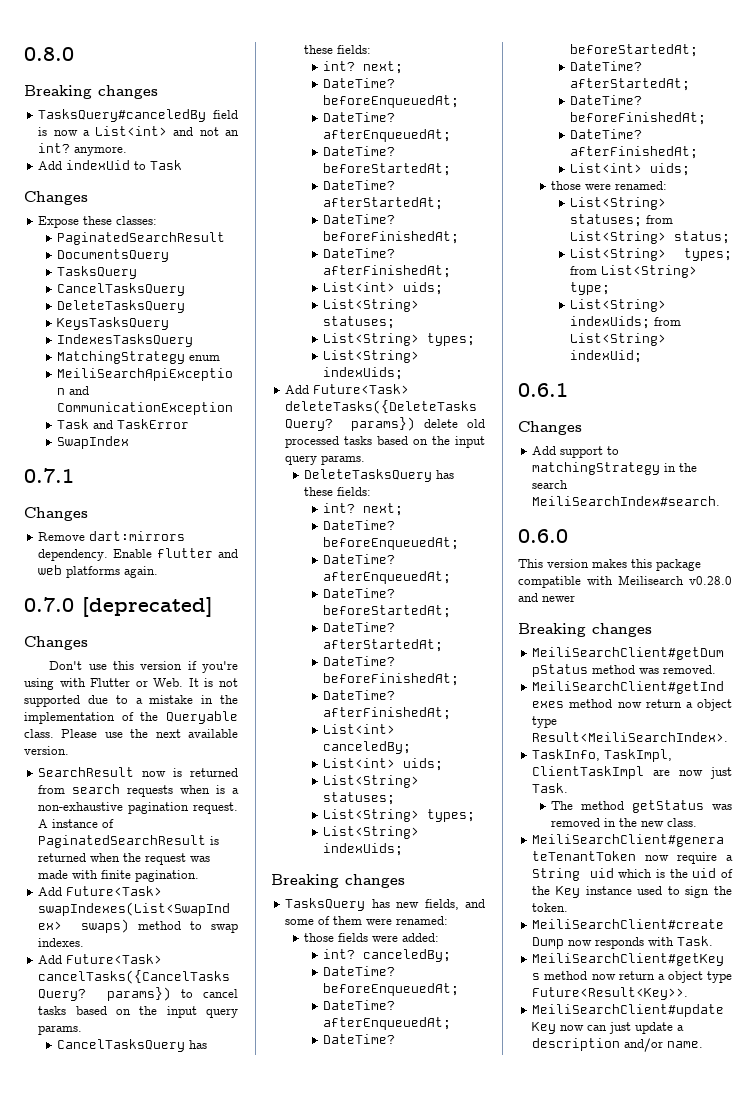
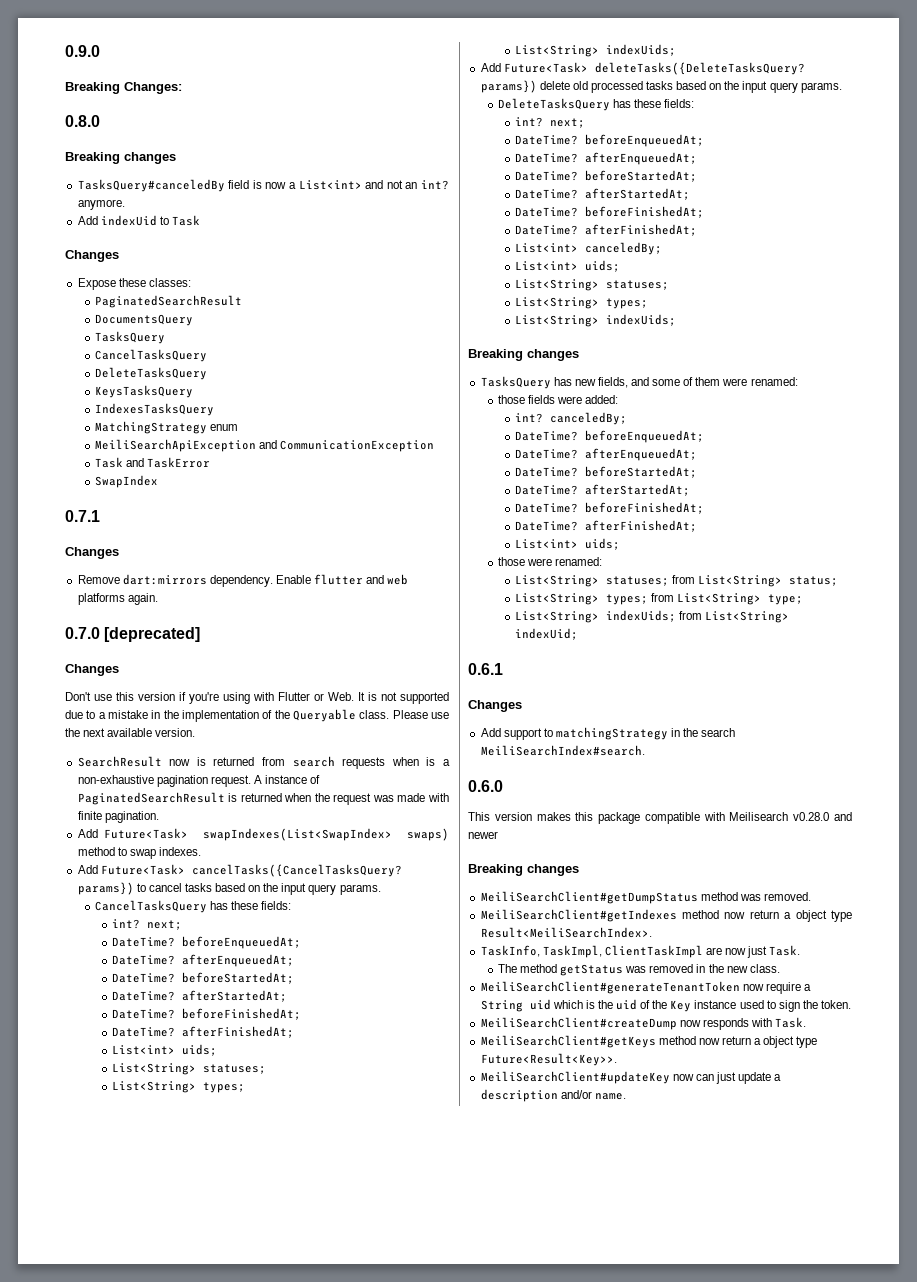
+ 0.9.0
+ Breaking Changes:

